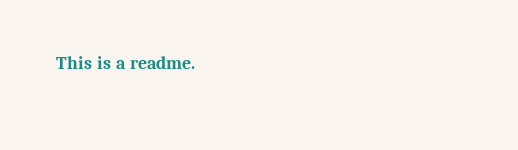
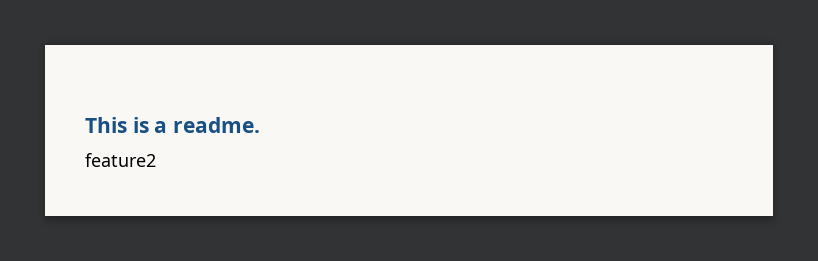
+ feature2

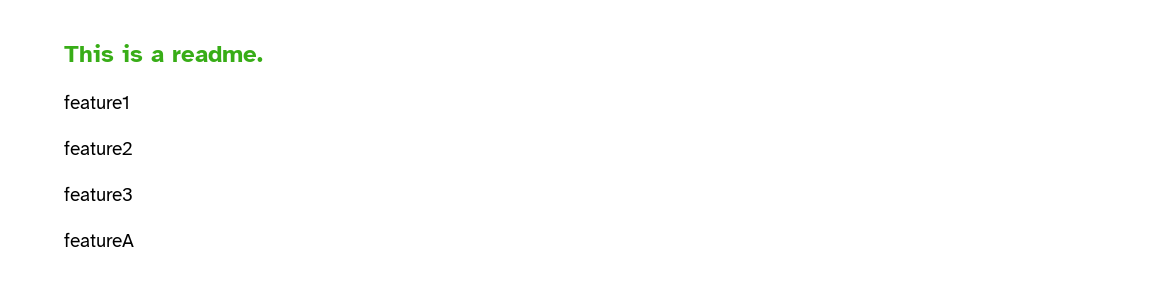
+ feature1
+ feature3
+ featureA

